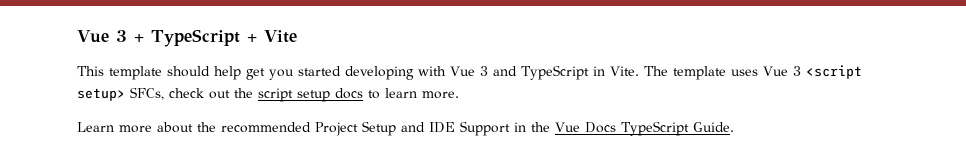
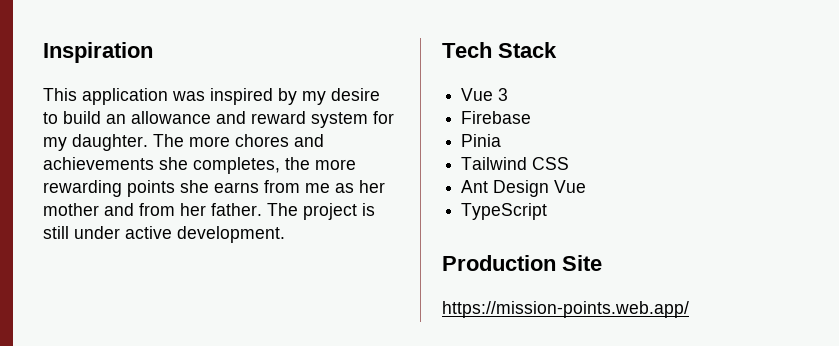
- Vue 3 + TypeScript + Vite
- This template should help get you started developing with Vue 3 and TypeScript in Vite. The template uses Vue 3 <script setup> SFCs, check out the script setup docs to learn more.
- Learn more about the recommended Project Setup and IDE Support in the Vue Docs TypeScript Guide.
+ Inspiration
+ This application was inspired by my desire to build an allowance and reward system for my daughter. The more chores and achievements she completes, the more rewarding points she earns from me as her mother and from her father. The project is still under active development.
+ Tech Stack
+ Vue 3
+ Firebase
+ Pinia
+ Tailwind CSS
+ Ant Design Vue
+ TypeScript
+ Production Site
+ https://mission-points.web.app/

